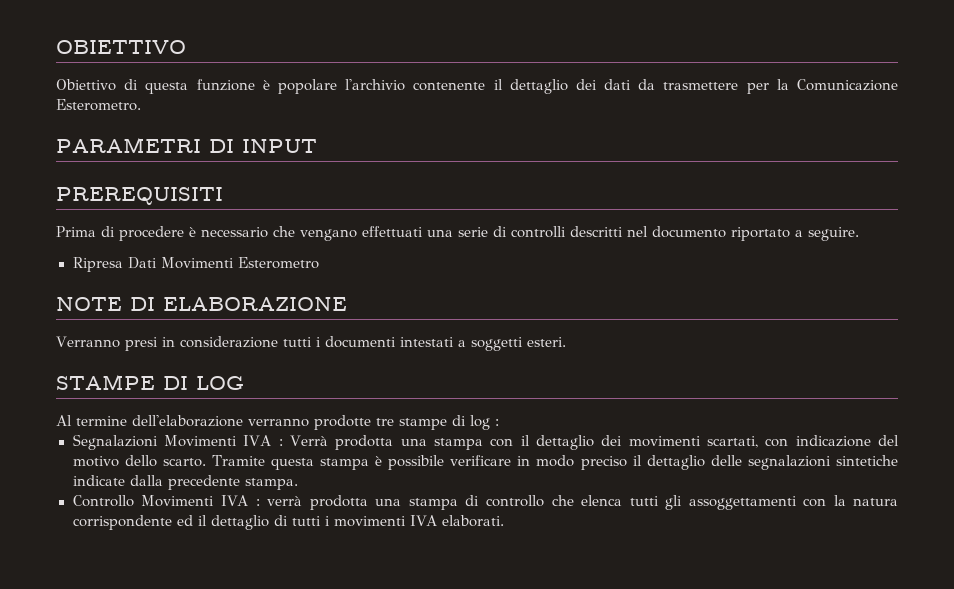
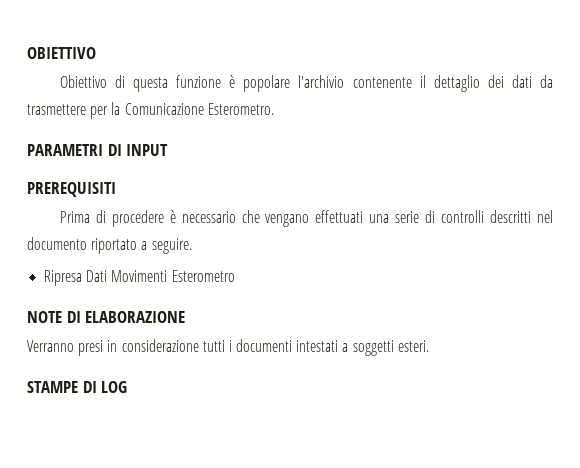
- Al termine dell'elaborazione verranno prodotte tre stampe di log :
- Segnalazioni Movimenti IVA : Verrà prodotta una stampa con il dettaglio dei movimenti scartati, con indicazione del motivo dello scarto. Tramite questa stampa è possibile verificare in modo preciso il dettaglio delle segnalazioni sintetiche indicate dalla precedente stampa.
- Controllo Movimenti IVA : verrà prodotta una stampa di controllo che elenca tutti gli assoggettamenti con la natura corrispondente ed il dettaglio di tutti i movimenti IVA elaborati.

